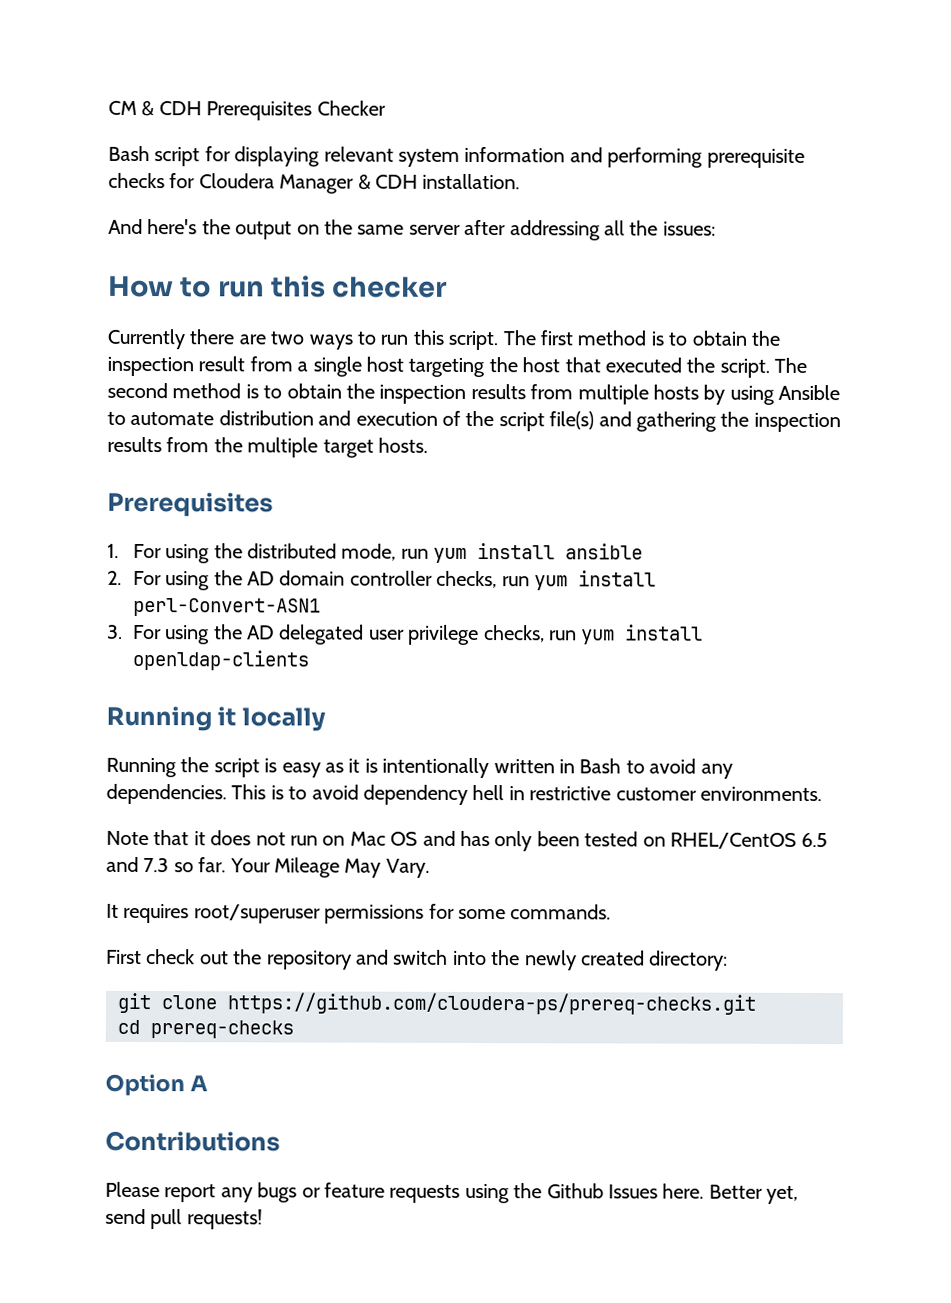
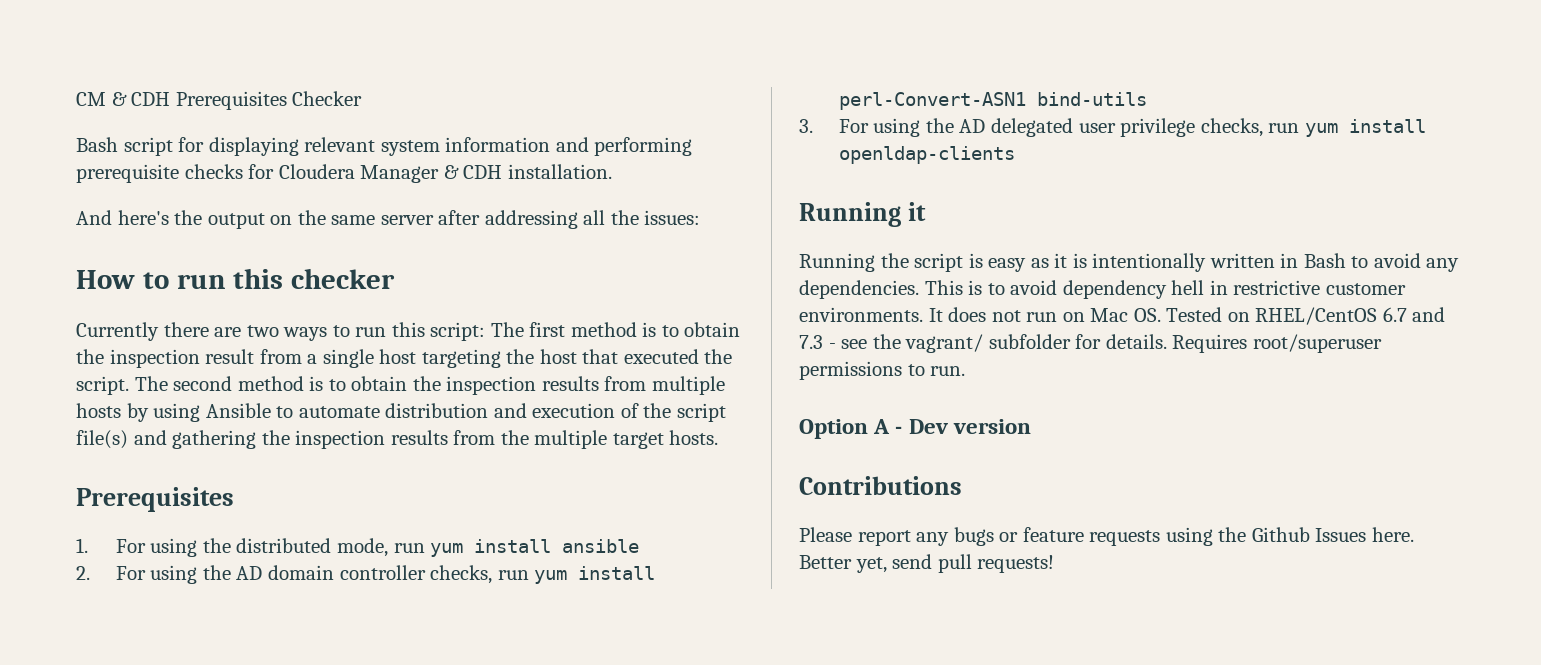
- Currently there are two ways to run this script. The first method is to obtain the inspection result from a single host targeting the host that executed the script.
+ Currently there are two ways to run this script: The first method is to obtain the inspection result from a single host targeting the host that executed the script.
- 2. For using the AD domain controller checks, run yum install perl-Convert-ASN1
+ 2. For using the AD domain controller checks, run yum install perl-Convert-ASN1 bind-utils
- Running it locally
+ Running it
- This is to avoid dependency hell in restrictive customer environments.
- Note that it does not run on Mac OS and has only been tested on RHEL/CentOS 6.5 and 7.3 so far. Your Mileage May Vary.
- It requires root/superuser permissions for some commands.
- First check out the repository and switch into the newly created directory:
- git clone https://github.com/cloudera-ps/prereq-checks.git
- cd prereq-checks
+ This is to avoid dependency hell in restrictive customer environments. It does not run on Mac OS. Tested on RHEL/CentOS 6.7 and 7.3 - see the vagrant/ subfolder for details. Requires root/superuser permissions to run.
- Option A
+ Option A - Dev version

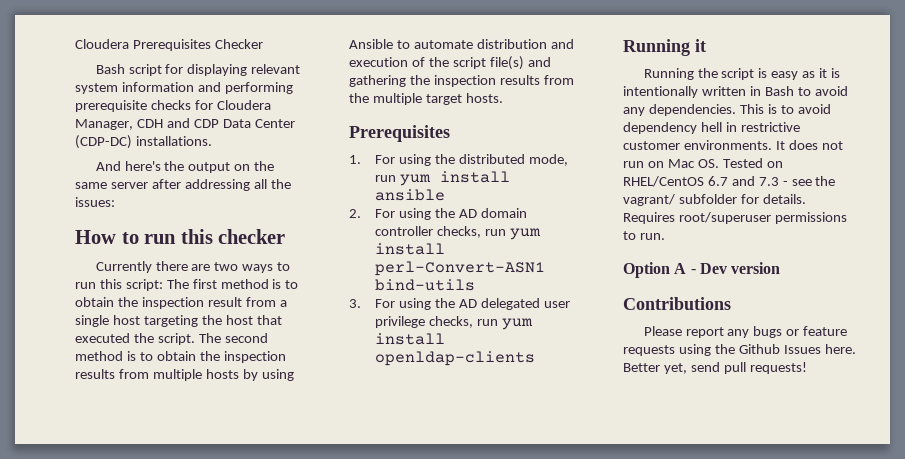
- CM & CDH Prerequisites Checker
+ Cloudera Prerequisites Checker
- Bash script for displaying relevant system information and performing prerequisite checks for Cloudera Manager & CDH installation.
+ Bash script for displaying relevant system information and performing prerequisite checks for Cloudera Manager, CDH and CDP Data Center (CDP-DC) installations.

